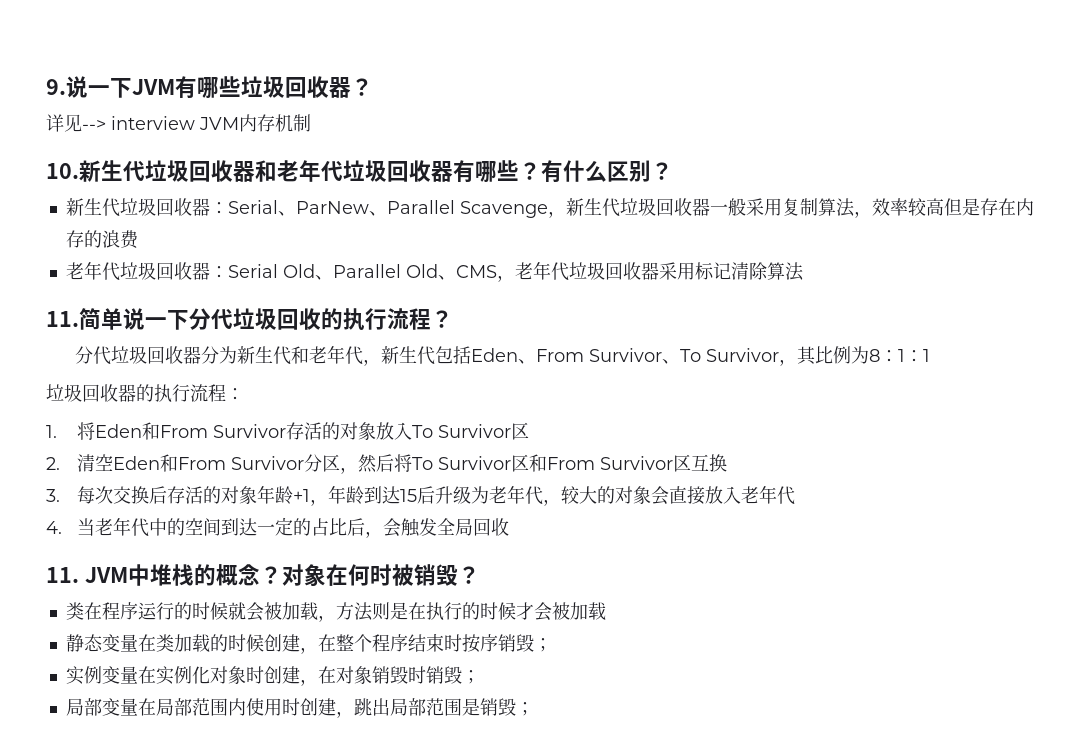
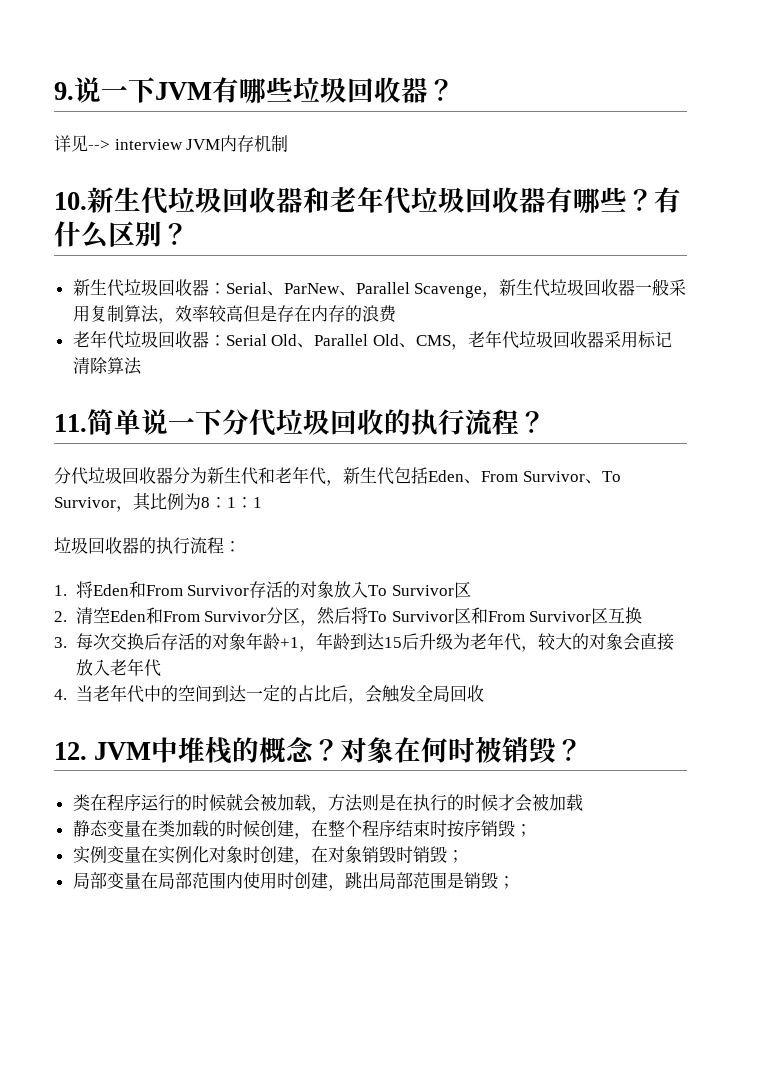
- 11. JVM中堆栈的概念？
+ 12. JVM中堆栈的概念？

